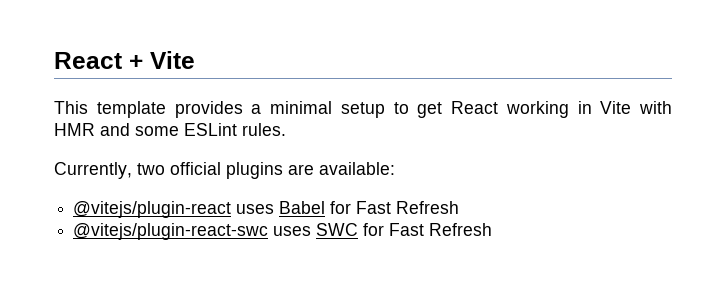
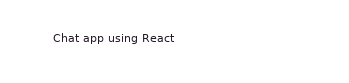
- React + Vite
- This template provides a minimal setup to get React working in Vite with HMR and some ESLint rules.
- Currently, two official plugins are available:
- @vitejs/plugin-react uses Babel for Fast Refresh
- @vitejs/plugin-react-swc uses SWC for Fast Refresh
+ Chat app using React

